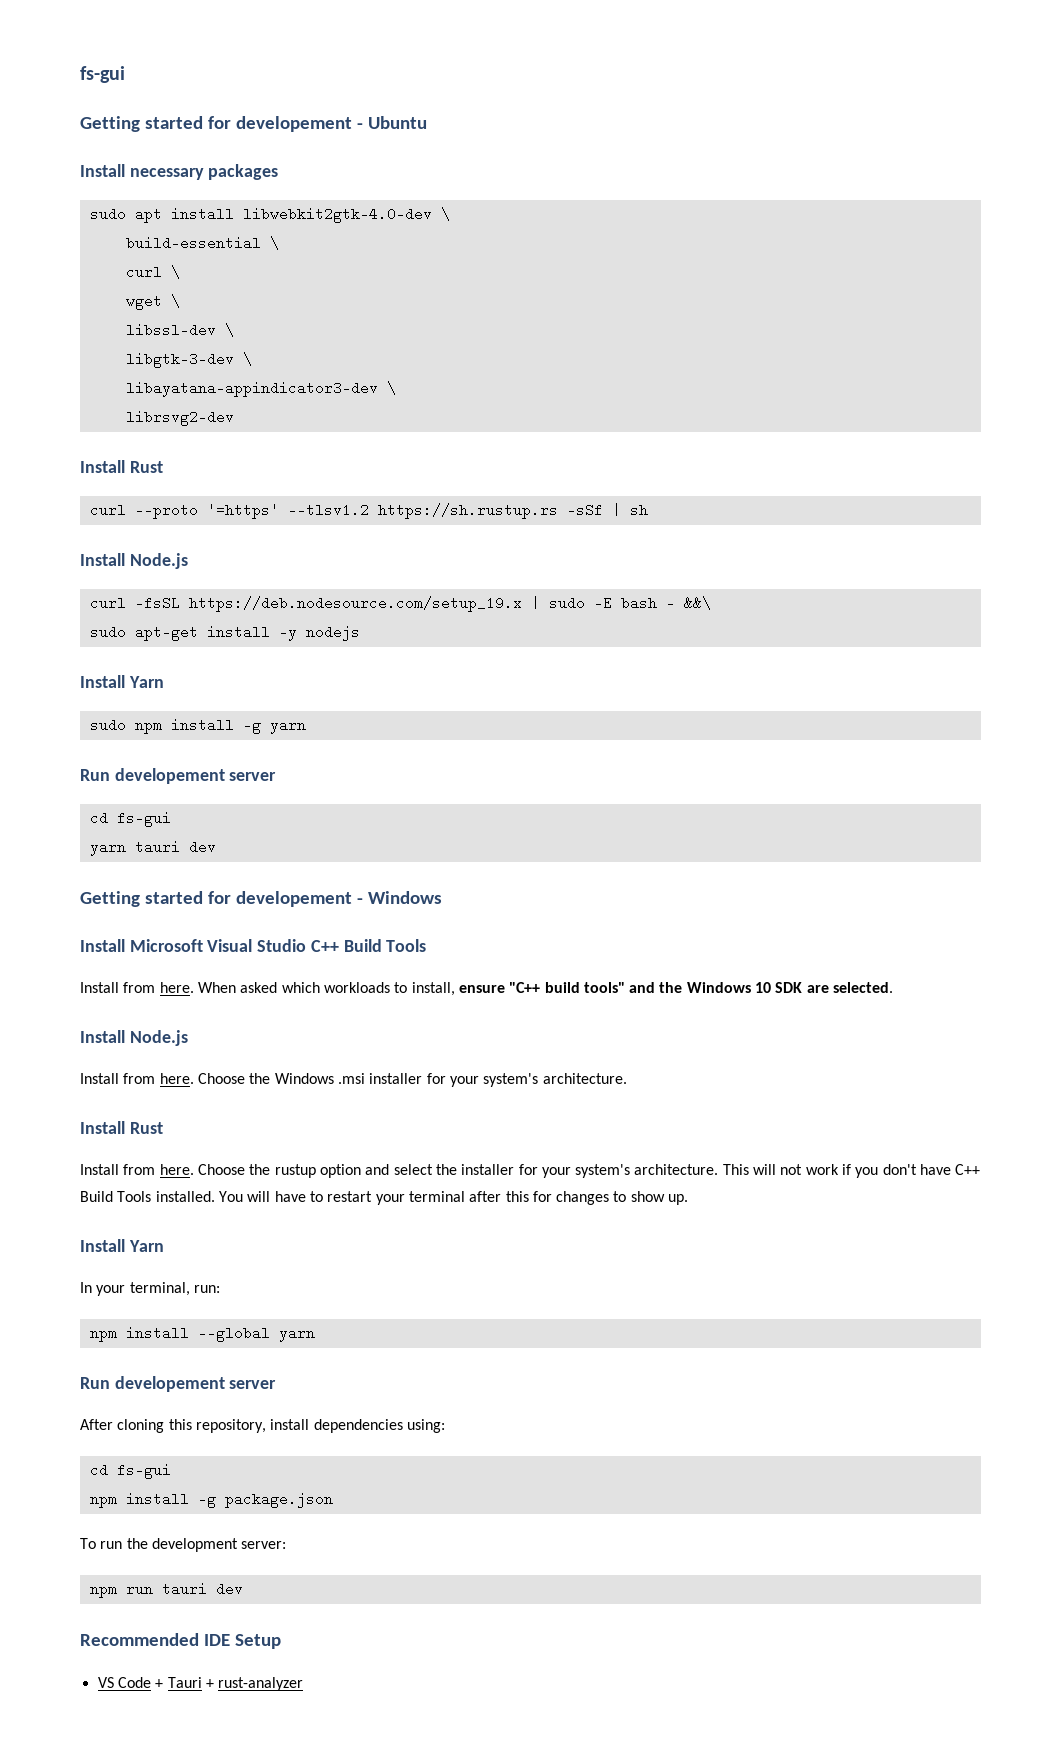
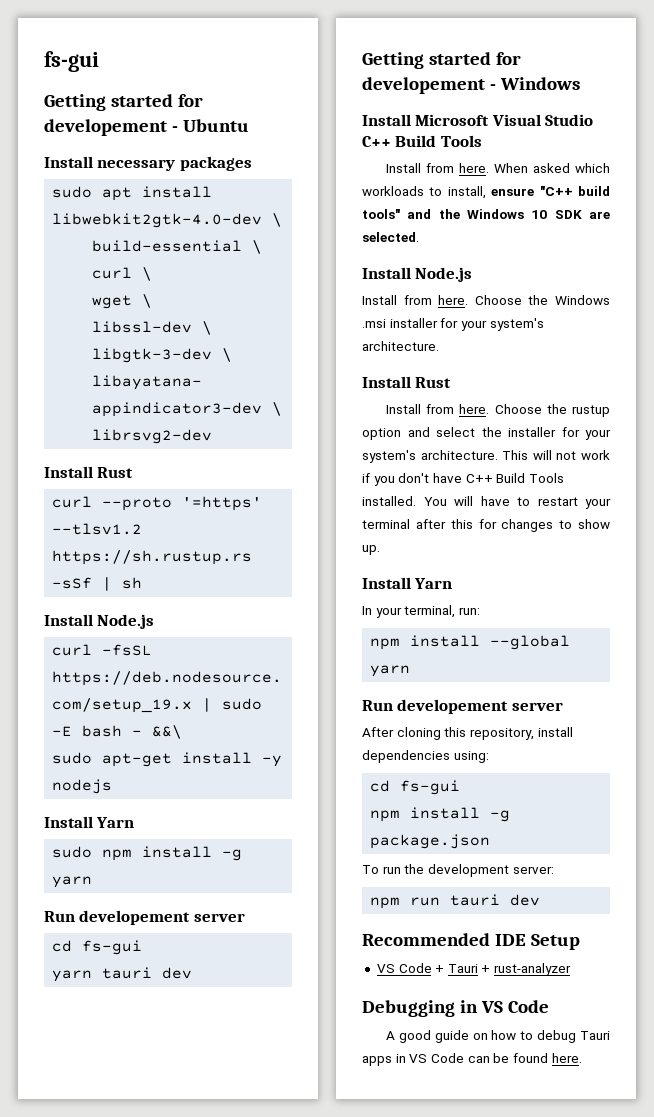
+ Debugging in VS Code
+ A good guide on how to debug Tauri apps in VS Code can be found here.

